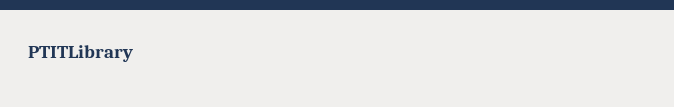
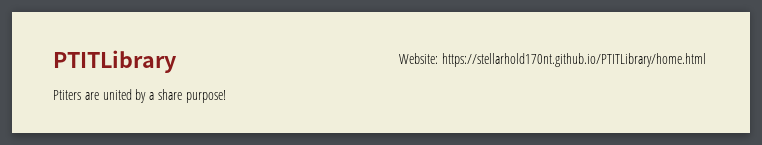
+ Ptiters are united by a share purpose!
+ Website: https://stellarhold170nt.github.io/PTITLibrary/home.html

